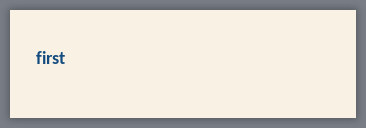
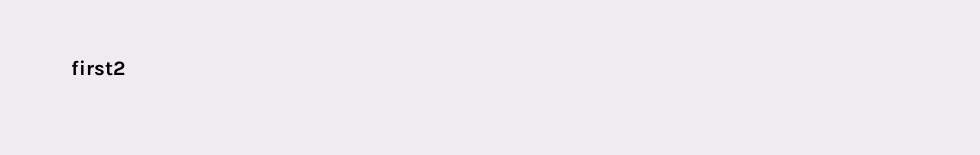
- first
+ first2

